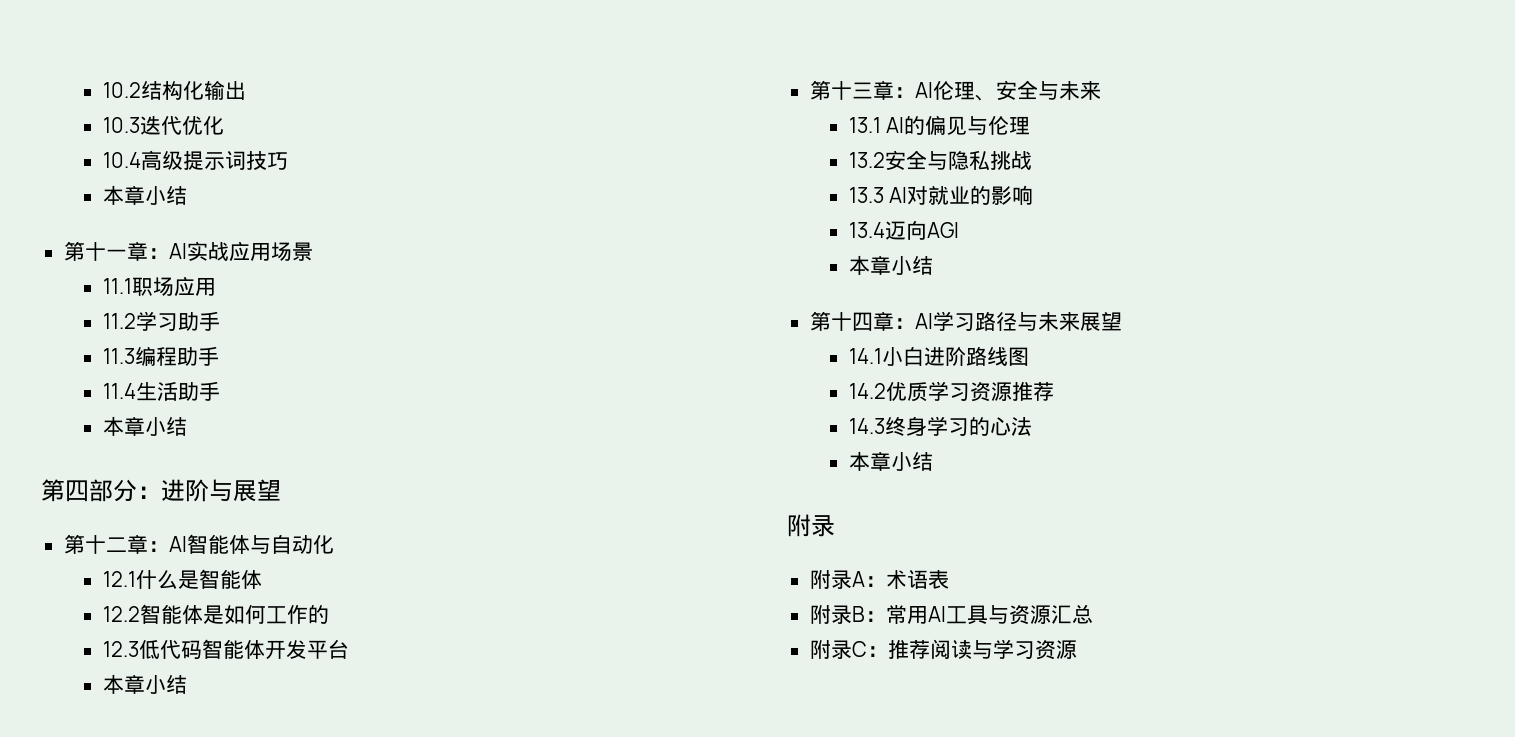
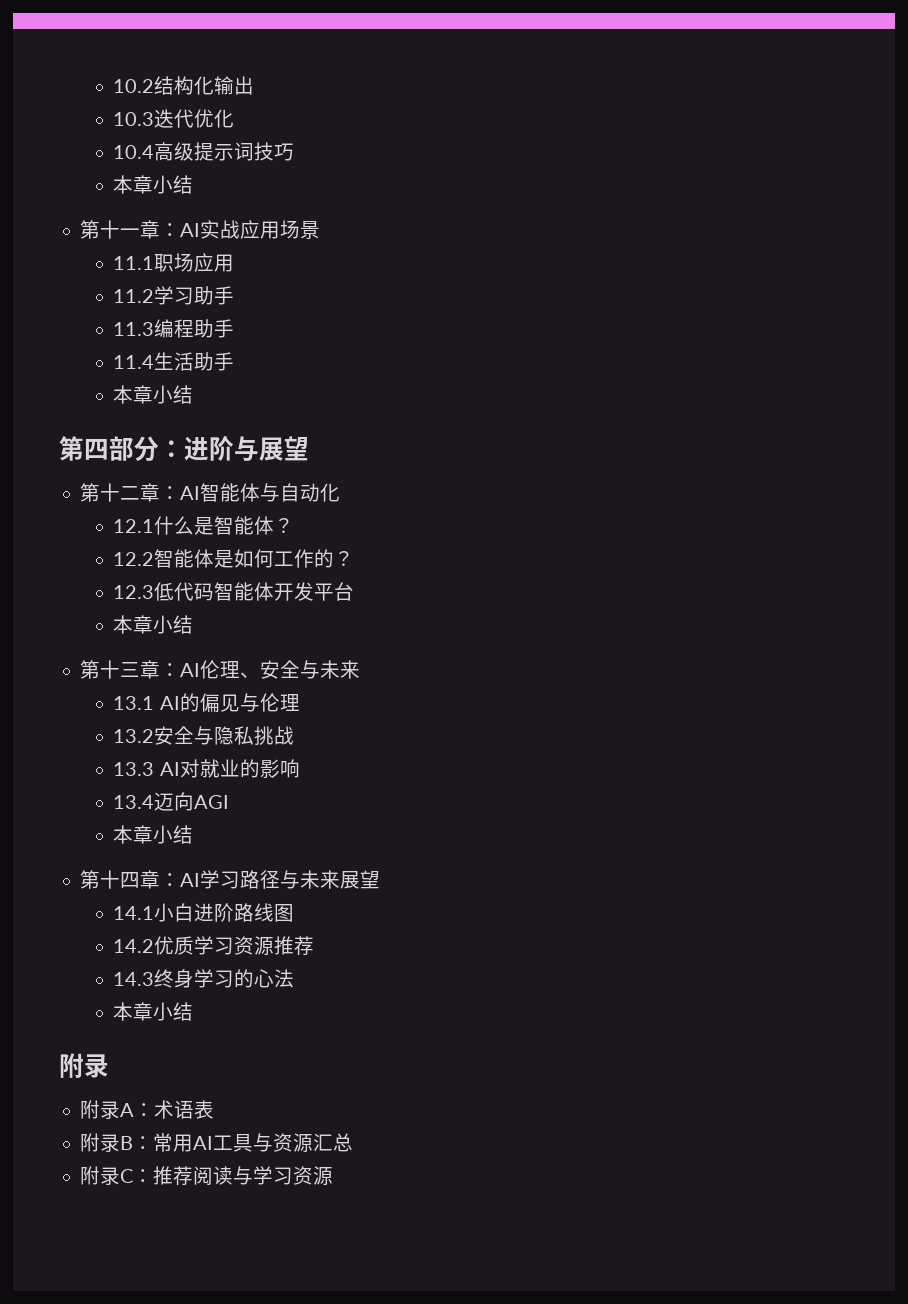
- 12.1什么是智能体
+ 12.1什么是智能体？
- 12.2智能体是如何工作的
+ 12.2智能体是如何工作的？

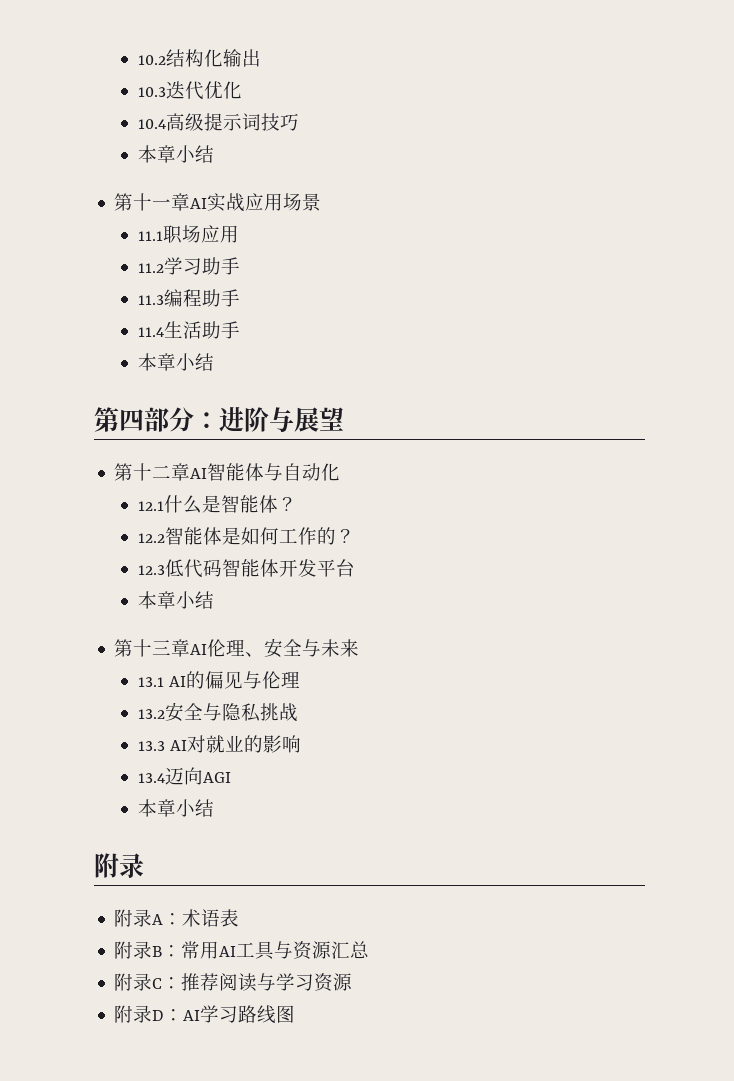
- 第十一章：AI实战应用场景
+ 第十一章AI实战应用场景
- 第十二章：AI智能体与自动化
+ 第十二章AI智能体与自动化
- 第十三章：AI伦理、安全与未来
+ 第十三章AI伦理、安全与未来
- 第十四章：AI学习路径与未来展望
- 14.1小白进阶路线图
- 14.2优质学习资源推荐
- 14.3终身学习的心法
- 本章小结
+ 附录D：AI学习路线图

